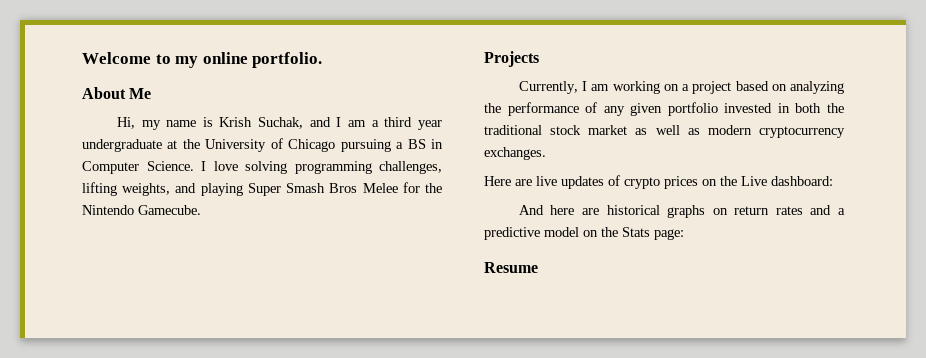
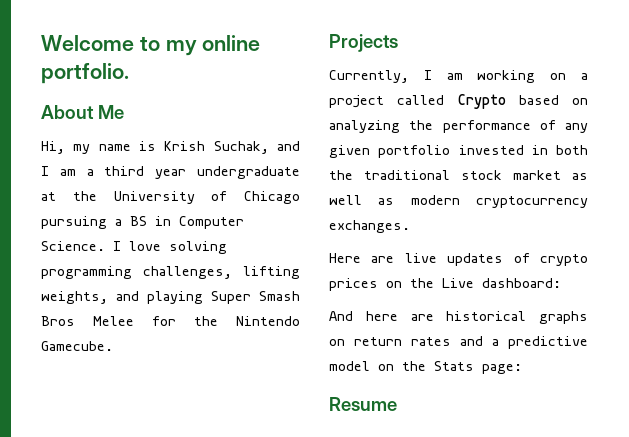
- Currently, I am working on a project based on analyzing the performance of any given portfolio invested in both the traditional stock market as well as modern cryptocurrency exchanges.
+ Currently, I am working on a project called Crypto based on analyzing the performance of any given portfolio invested in both the traditional stock market as well as modern cryptocurrency exchanges.

